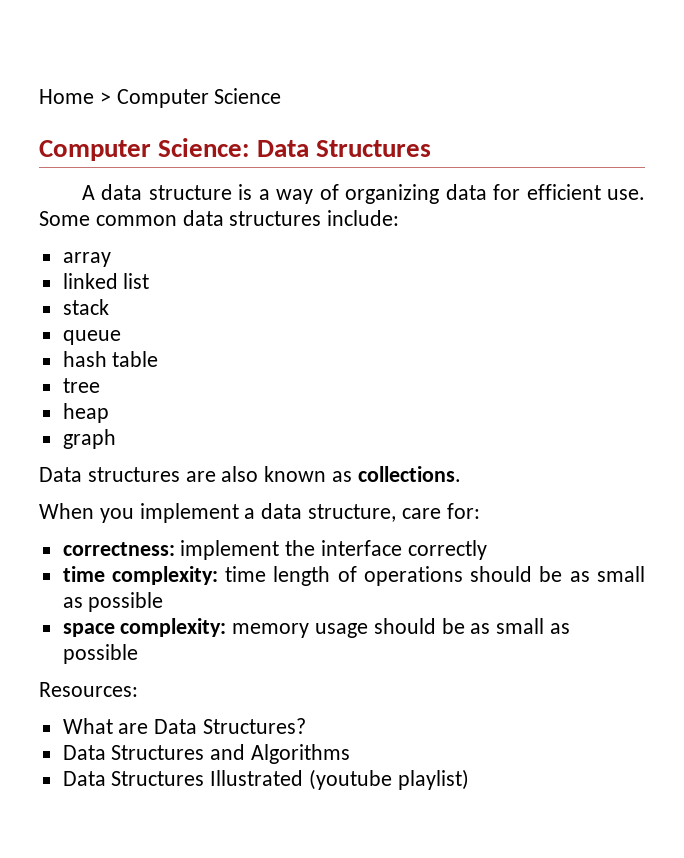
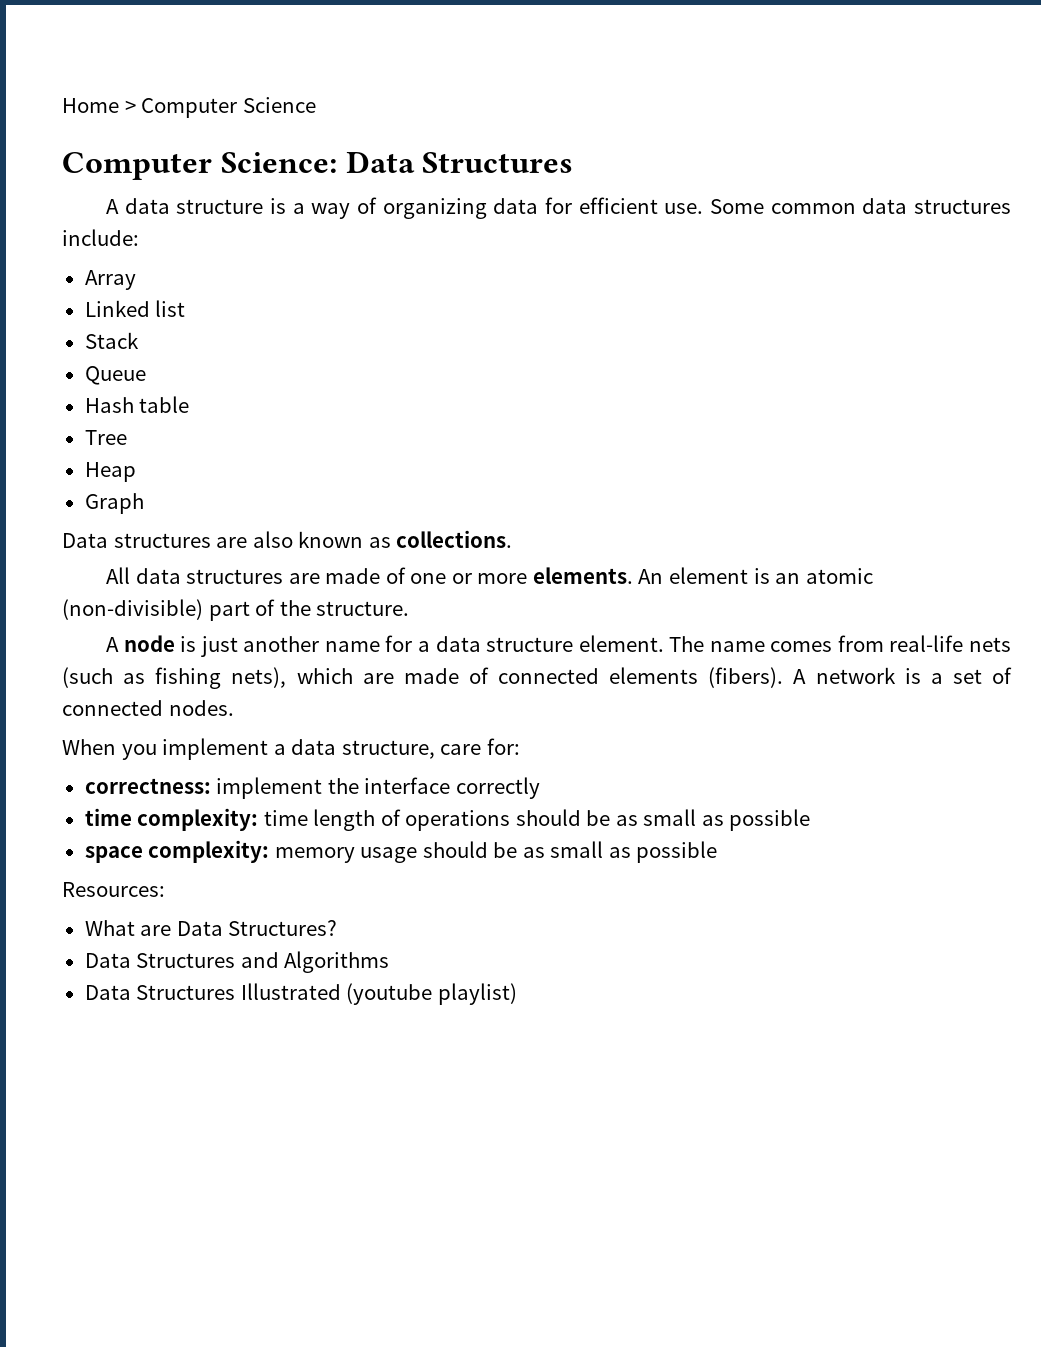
- array
- linked list
+ Array
+ Linked list
- stack
- queue
- hash table
- tree
- heap
- graph
+ Stack
+ Queue
+ Hash table
+ Tree
+ Heap
+ Graph
+ All data structures are made of one or more elements. An element is an atomic (non-divisible) part of the structure.
+ A node is just another name for a data structure element. The name comes from real-life nets (such as fishing nets), which are made of connected elements (fibers). A network is a set of connected nodes.

